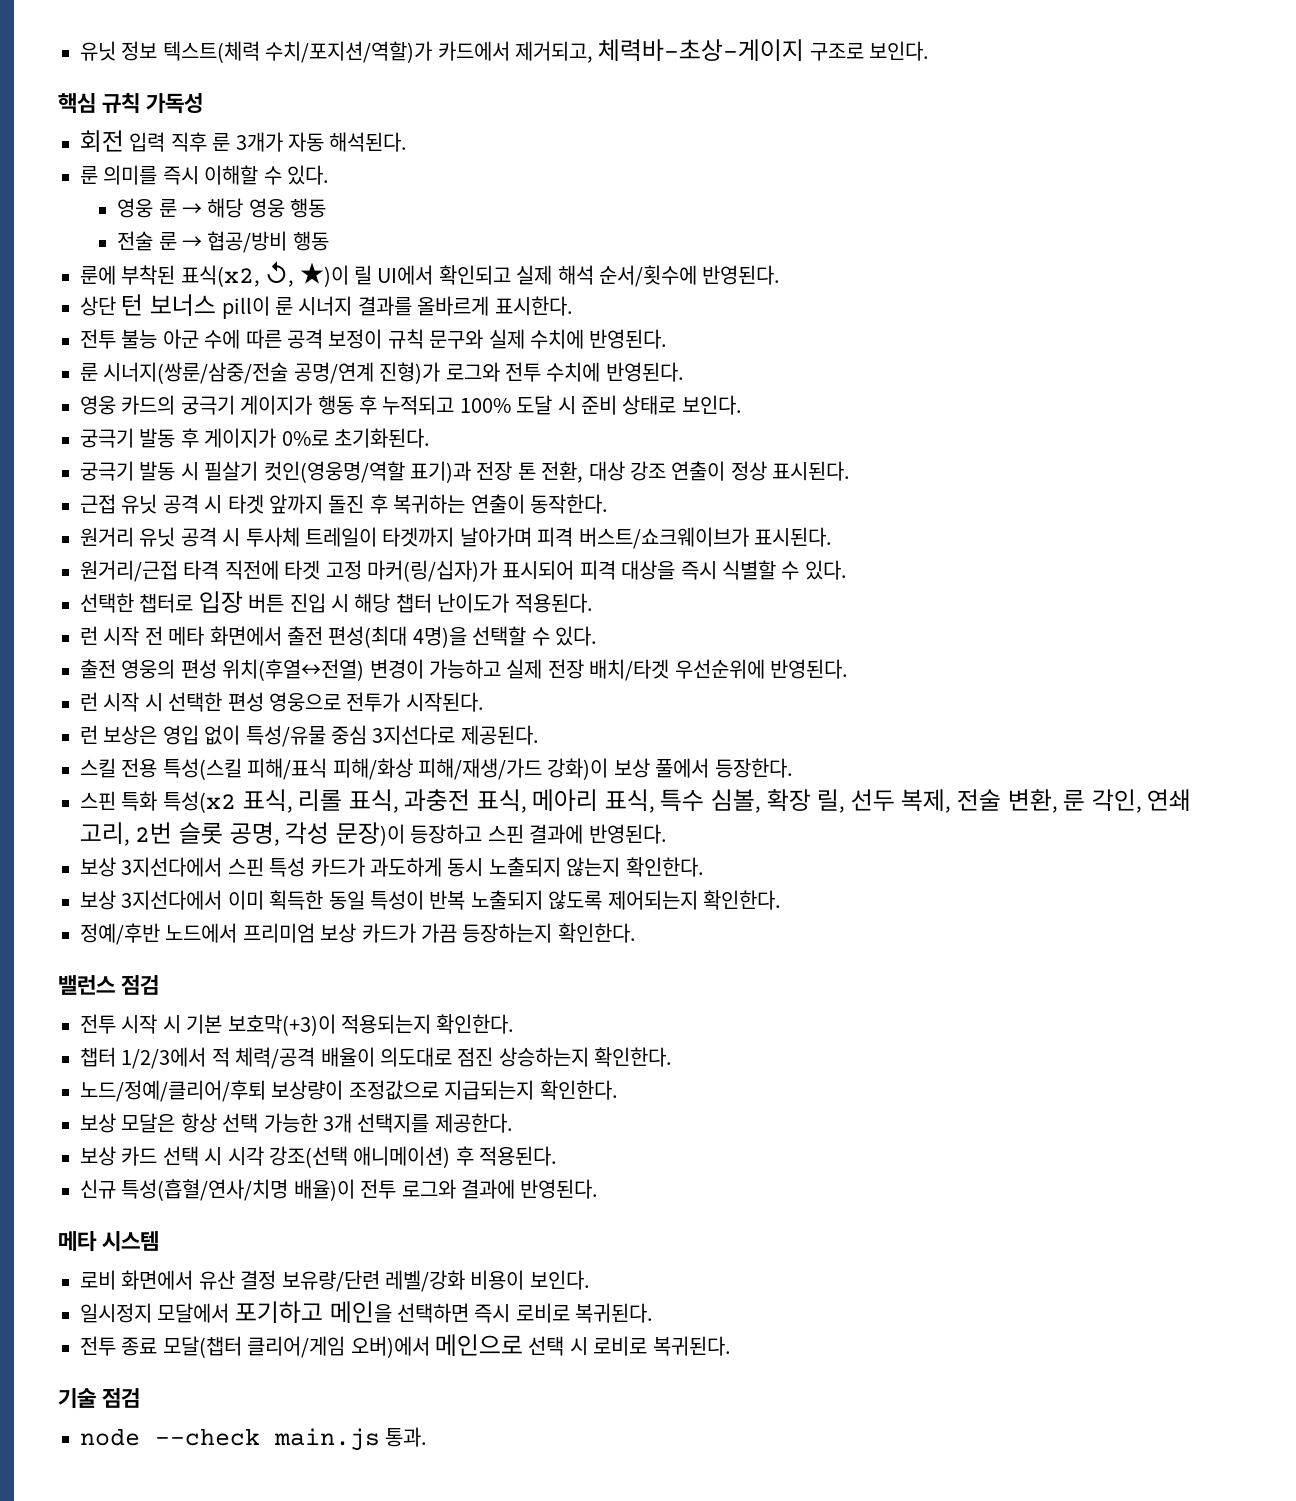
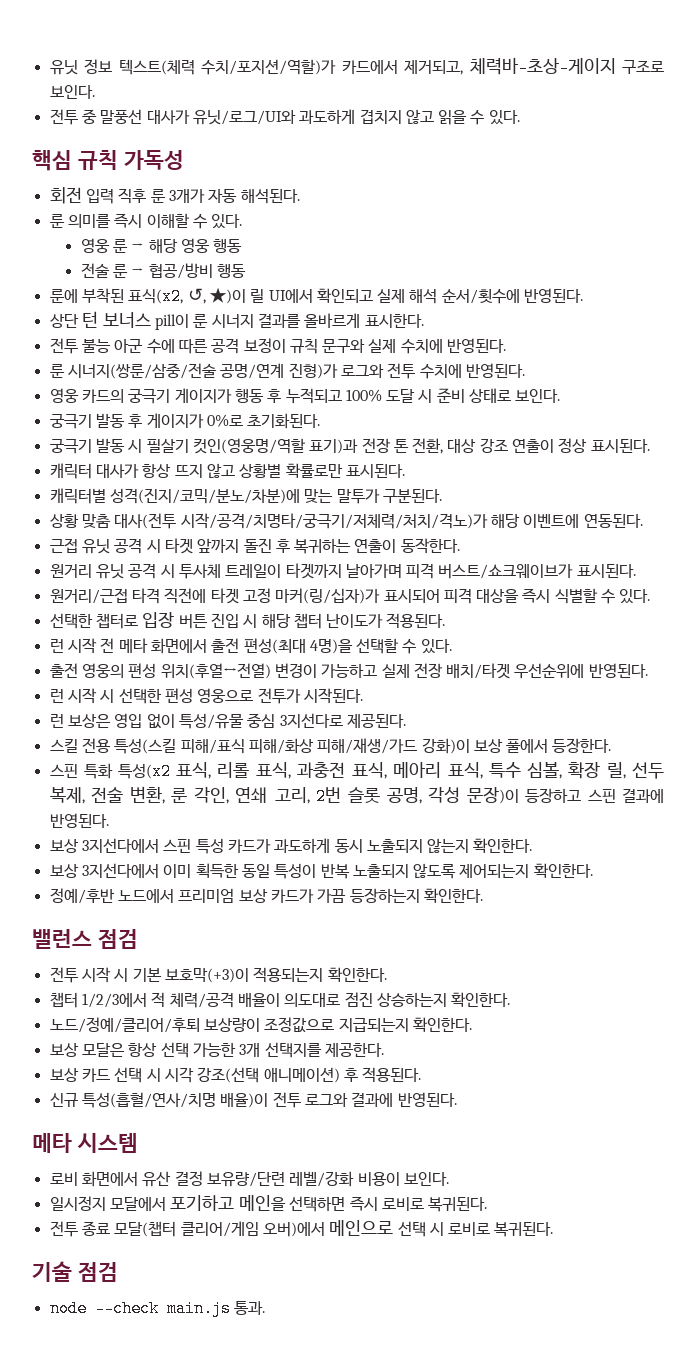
+ 전투 중 말풍선 대사가 유닛/로그/UI와 과도하게 겹치지 않고 읽을 수 있다.
+ 캐릭터 대사가 항상 뜨지 않고 상황별 확률로만 표시된다.
+ 캐릭터별 성격(진지/코믹/분노/차분)에 맞는 말투가 구분된다.
+ 상황 맞춤 대사(전투 시작/공격/치명타/궁극기/저체력/처치/격노)가 해당 이벤트에 연동된다.

